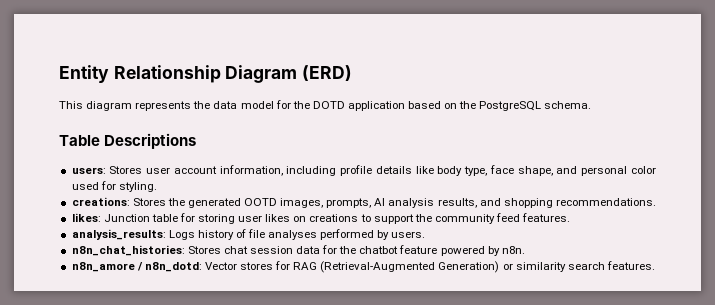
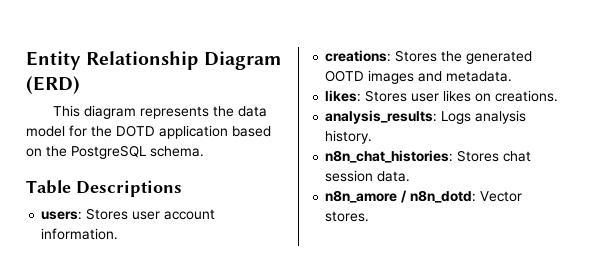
- users: Stores user account information, including profile details like body type, face shape, and personal color used for styling.
+ users: Stores user account information.
- creations: Stores the generated OOTD images, prompts, AI analysis results, and shopping recommendations.
- likes: Junction table for storing user likes on creations to support the community feed features.
- analysis_results: Logs history of file analyses performed by users.
- n8n_chat_histories: Stores chat session data for the chatbot feature powered by n8n.
- n8n_amore / n8n_dotd: Vector stores for RAG (Retrieval-Augmented Generation) or similarity search features.
+ creations: Stores the generated OOTD images and metadata.
+ likes: Stores user likes on creations.
+ analysis_results: Logs analysis history.
+ n8n_chat_histories: Stores chat session data.
+ n8n_amore / n8n_dotd: Vector stores.

